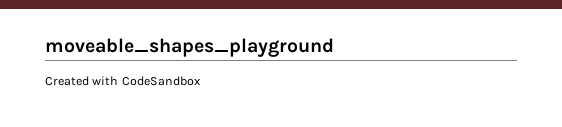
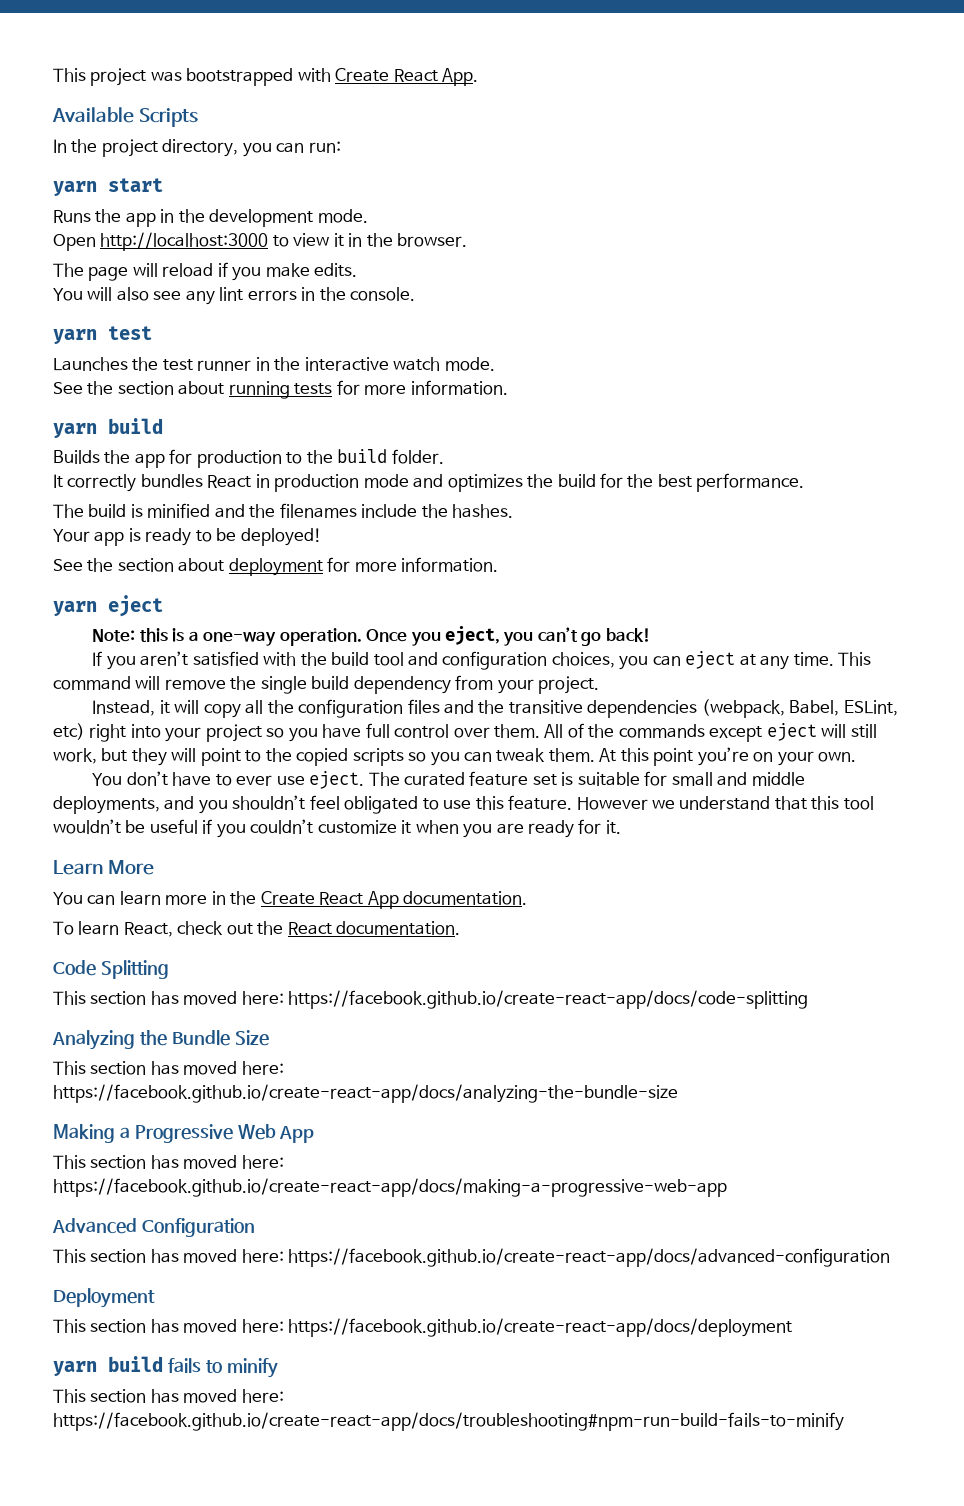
- moveable_shapes_playground
- Created with CodeSandbox
+ This project was bootstrapped with Create React App.
+ Available Scripts
+ In the project directory, you can run:
+ yarn start
+ Runs the app in the development mode.
+ Open http://localhost:3000 to view it in the browser.
+ The page will reload if you make edits.
+ You will also see any lint errors in the console.
+ yarn test
+ Launches the test runner in the interactive watch mode.
+ See the section about running tests for more information.
+ yarn build
+ Builds the app for production to the build folder.
+ It correctly bundles React in production mode and optimizes the build for the best performance.
+ The build is minified and the filenames include the hashes.
+ Your app is ready to be deployed!
+ See the section about deployment for more information.
+ yarn eject
+ Note: this is a one-way operation. Once you eject, you can’t go back!
+ If you aren’t satisfied with the build tool and configuration choices, you can eject at any time. This command will remove the single build dependency from your project.
+ Instead, it will copy all the configuration files and the transitive dependencies (webpack, Babel, ESLint, etc) right into your project so you have full control over them. All of the commands except eject will still work, but they will point to the copied scripts so you can tweak them. At this point you’re on your own.
+ You don’t have to ever use eject. The curated feature set is suitable for small and middle deployments, and you shouldn’t feel obligated to use this feature. However we understand that this tool wouldn’t be useful if you couldn’t customize it when you are ready for it.
+ Learn More
+ You can learn more in the Create React App documentation.
+ To learn React, check out the React documentation.
+ Code Splitting
+ This section has moved here: https://facebook.github.io/create-react-app/docs/code-splitting
+ Analyzing the Bundle Size
+ This section has moved here: https://facebook.github.io/create-react-app/docs/analyzing-the-bundle-size
+ Making a Progressive Web App
+ This section has moved here: https://facebook.github.io/create-react-app/docs/making-a-progressive-web-app
+ Advanced Configuration
+ This section has moved here: https://facebook.github.io/create-react-app/docs/advanced-configuration
+ Deployment
+ This section has moved here: https://facebook.github.io/create-react-app/docs/deployment
+ yarn build fails to minify
+ This section has moved here: https://facebook.github.io/create-react-app/docs/troubleshooting#npm-run-build-fails-to-minify

